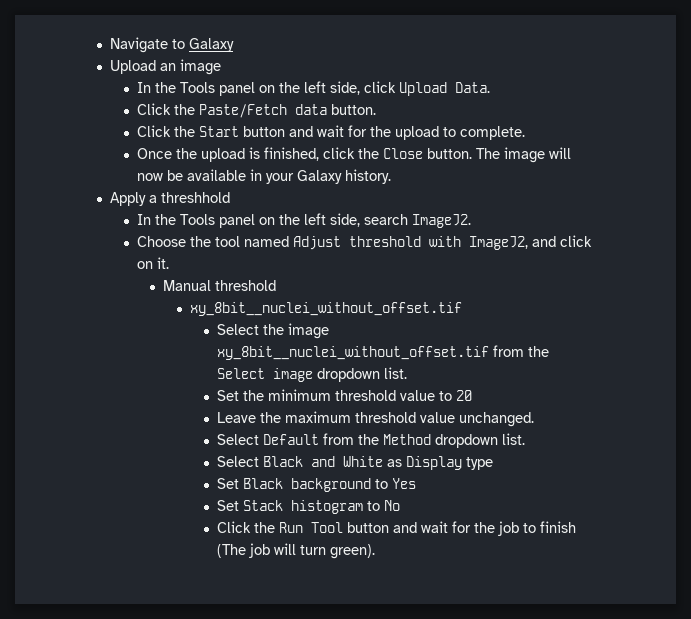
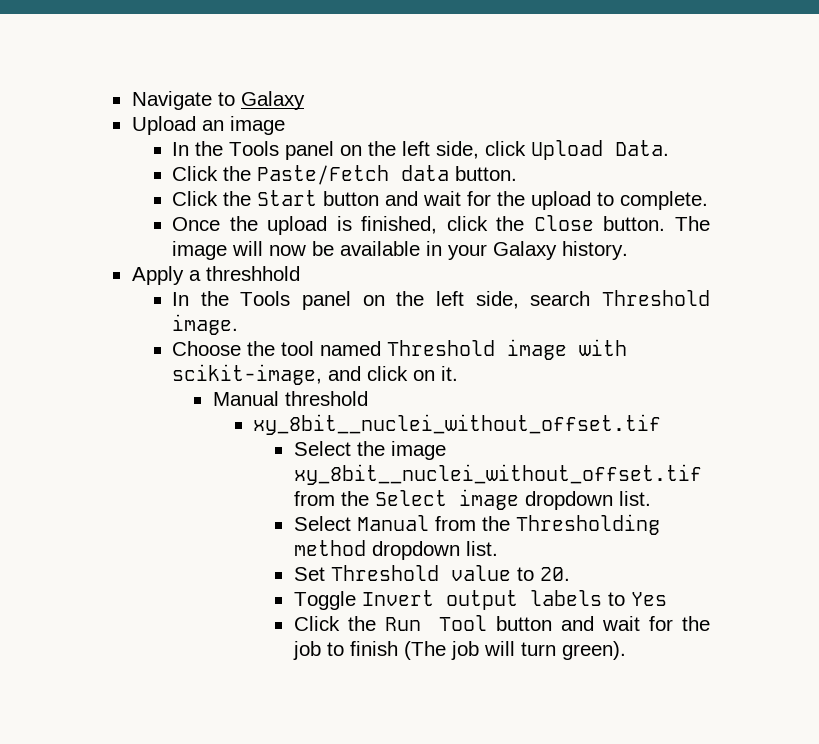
- In the Tools panel on the left side, search ImageJ2.
+ In the Tools panel on the left side, search Threshold image.
- Choose the tool named Adjust threshold with ImageJ2, and click on it.
+ Choose the tool named Threshold image with scikit-image, and click on it.
- Set the minimum threshold value to 20
- Leave the maximum threshold value unchanged.
- Select Default from the Method dropdown list.
- Select Black and White as Display type
- Set Black background to Yes
- Set Stack histogram to No
+ Select Manual from the Thresholding method dropdown list.
+ Set Threshold value to 20.
+ Toggle Invert output labels to Yes

